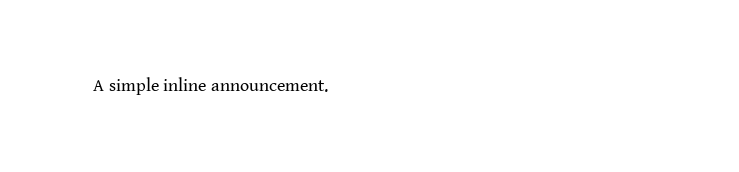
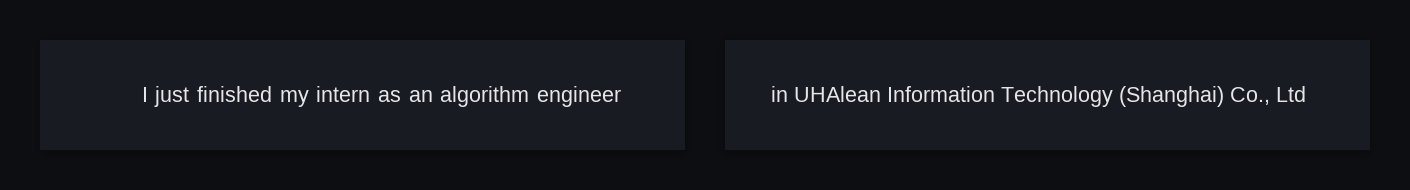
- A simple inline announcement.
+ I just finished my intern as an algorithm engineer in UHAlean Information Technology (Shanghai) Co., Ltd

